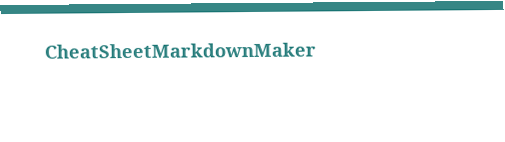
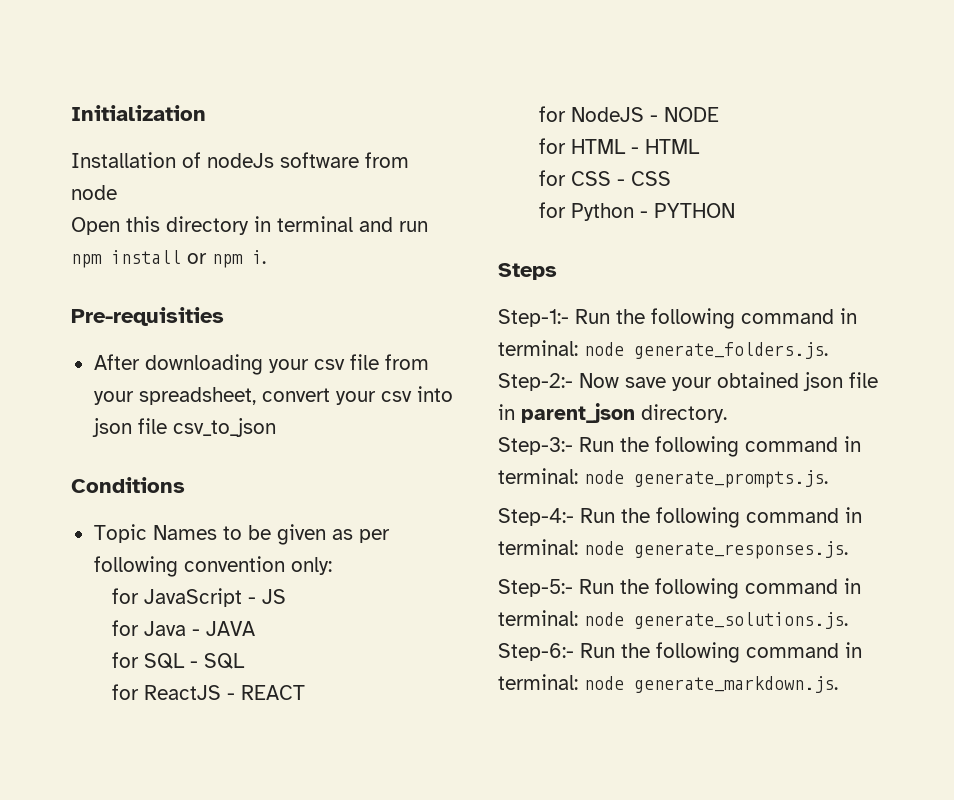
- CheatSheetMarkdownMaker
+ Initialization
+ Installation of nodeJs software from node
+ Open this directory in terminal and run npm install or npm i.
+ Pre-requisities
+ After downloading your csv file from your spreadsheet, convert your csv into json file csv_to_json
+ Conditions
+ Topic Names to be given as per following convention only:
+ for JavaScript - JS
+ for Java - JAVA
+ for SQL - SQL
+ for ReactJS - REACT
+ for NodeJS - NODE
+ for HTML - HTML
+ for CSS - CSS
+ for Python - PYTHON
+ Steps
+ Step-1:- Run the following command in terminal: node generate_folders.js. Step-2:- Now save your obtained json file in parent_json directory.
+ Step-3:- Run the following command in terminal: node generate_prompts.js.
+ Step-4:- Run the following command in terminal: node generate_responses.js.
+ Step-5:- Run the following command in terminal: node generate_solutions.js. Step-6:- Run the following command in terminal: node generate_markdown.js.

